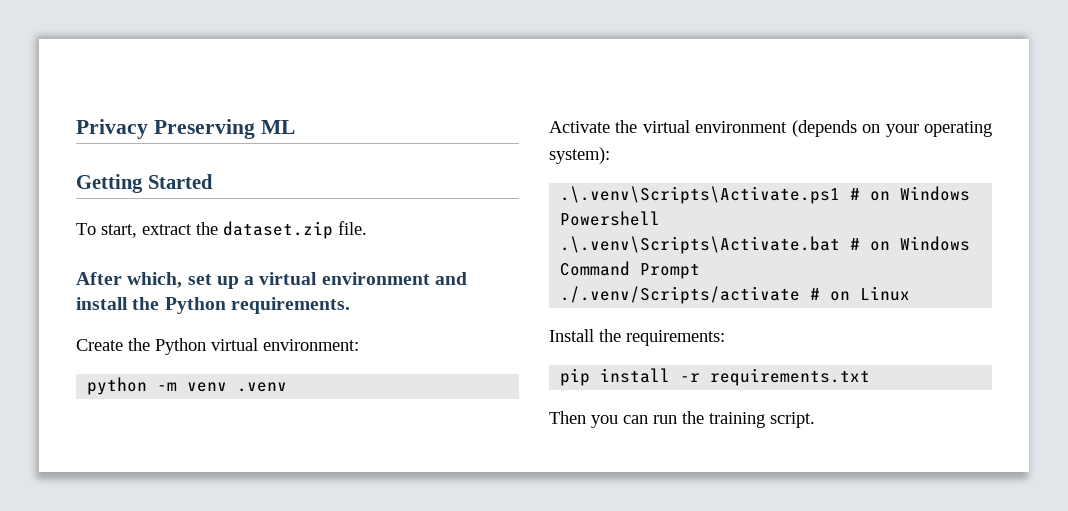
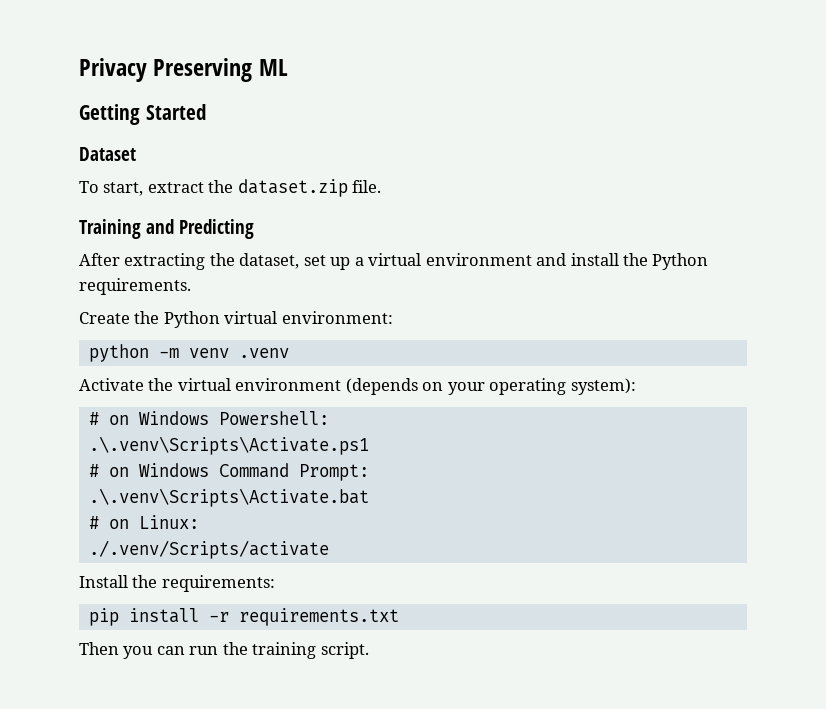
+ Dataset
- After which, set up a virtual environment and install the Python requirements.
+ Training and Predicting
+ After extracting the dataset, set up a virtual environment and install the Python requirements.
- .\.venv\Scripts\Activate.ps1 # on Windows Powershell
- .\.venv\Scripts\Activate.bat # on Windows Command Prompt
- ./.venv/Scripts/activate # on Linux
+ # on Windows Powershell:
+ .\.venv\Scripts\Activate.ps1
+ # on Windows Command Prompt:
+ .\.venv\Scripts\Activate.bat
+ # on Linux:
+ ./.venv/Scripts/activate

